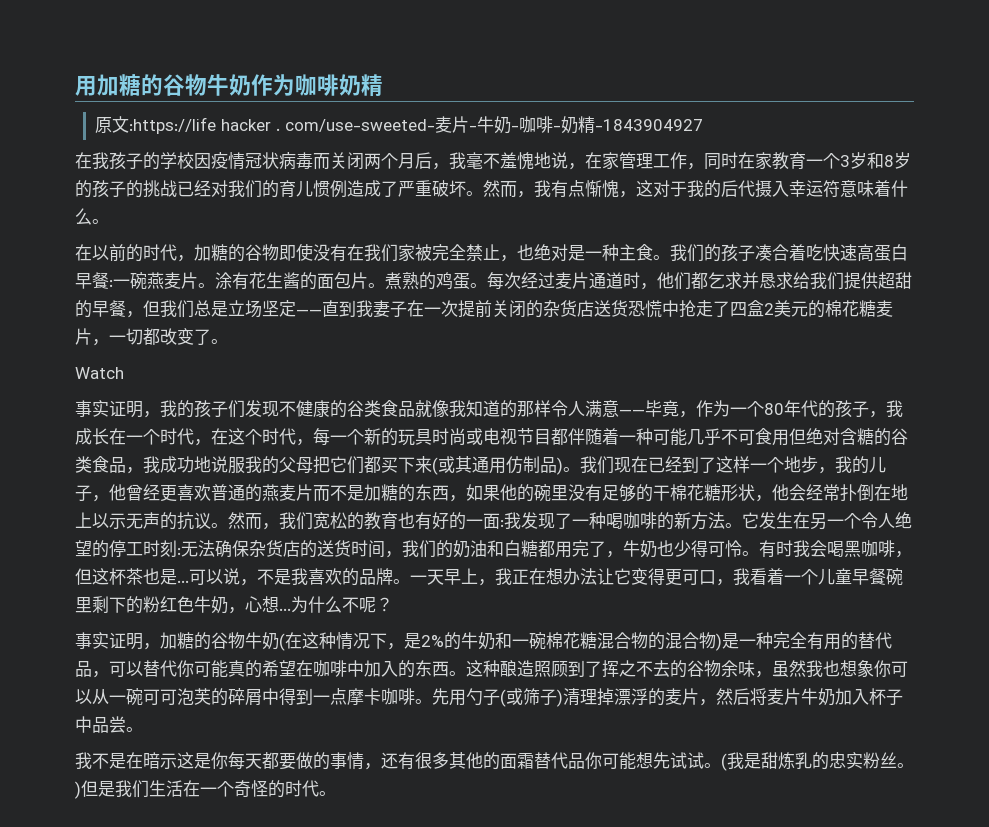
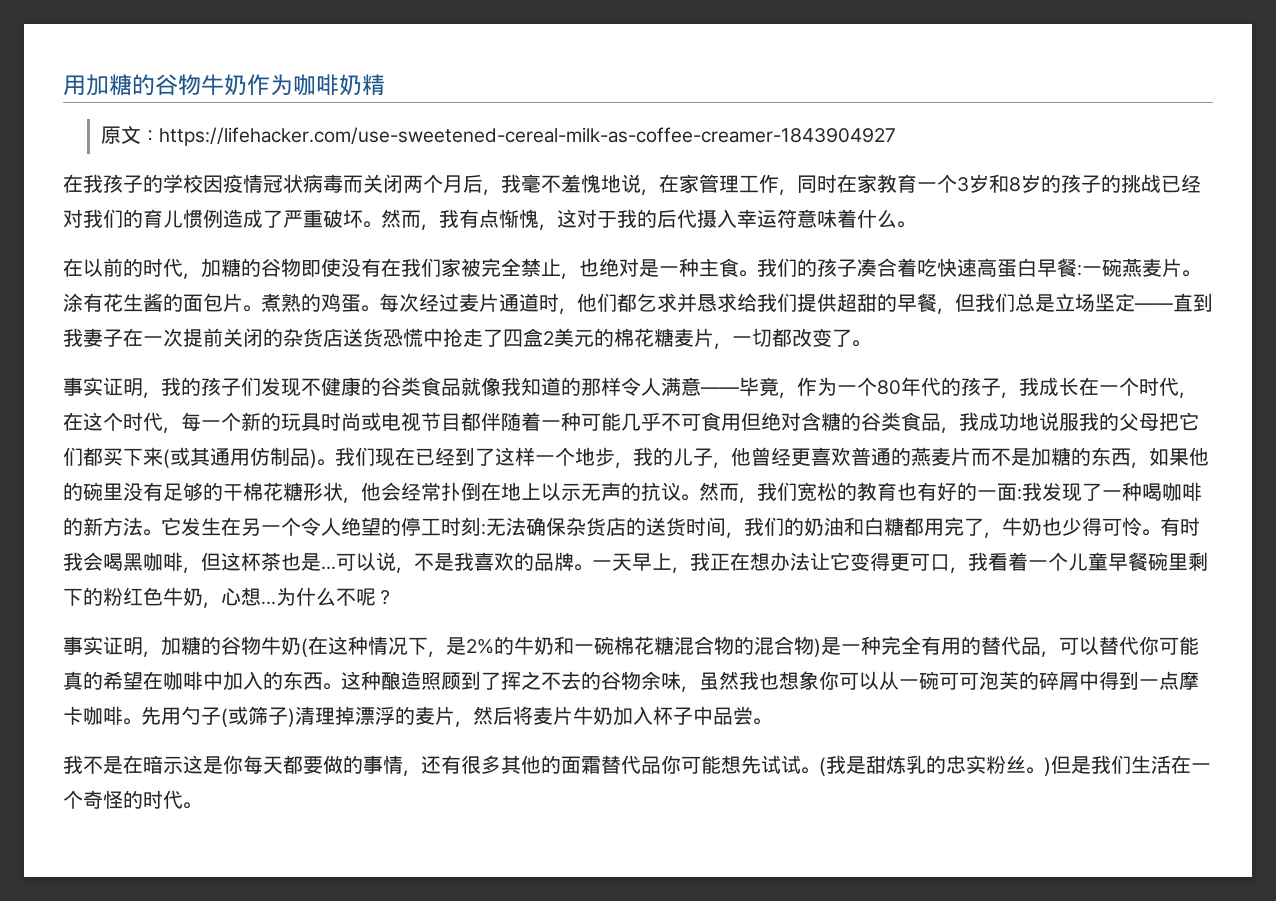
- 原文:https://life hacker . com/use-sweeted-麦片-牛奶-咖啡-奶精-1843904927
+ 原文：https://lifehacker.com/use-sweetened-cereal-milk-as-coffee-creamer-1843904927
- Watch

